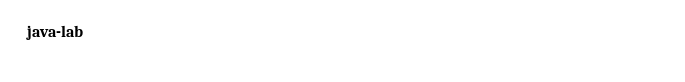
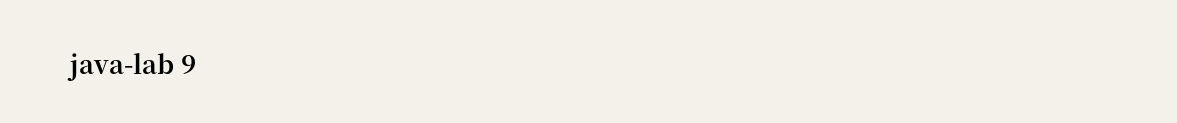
- java-lab
+ java-lab 9

